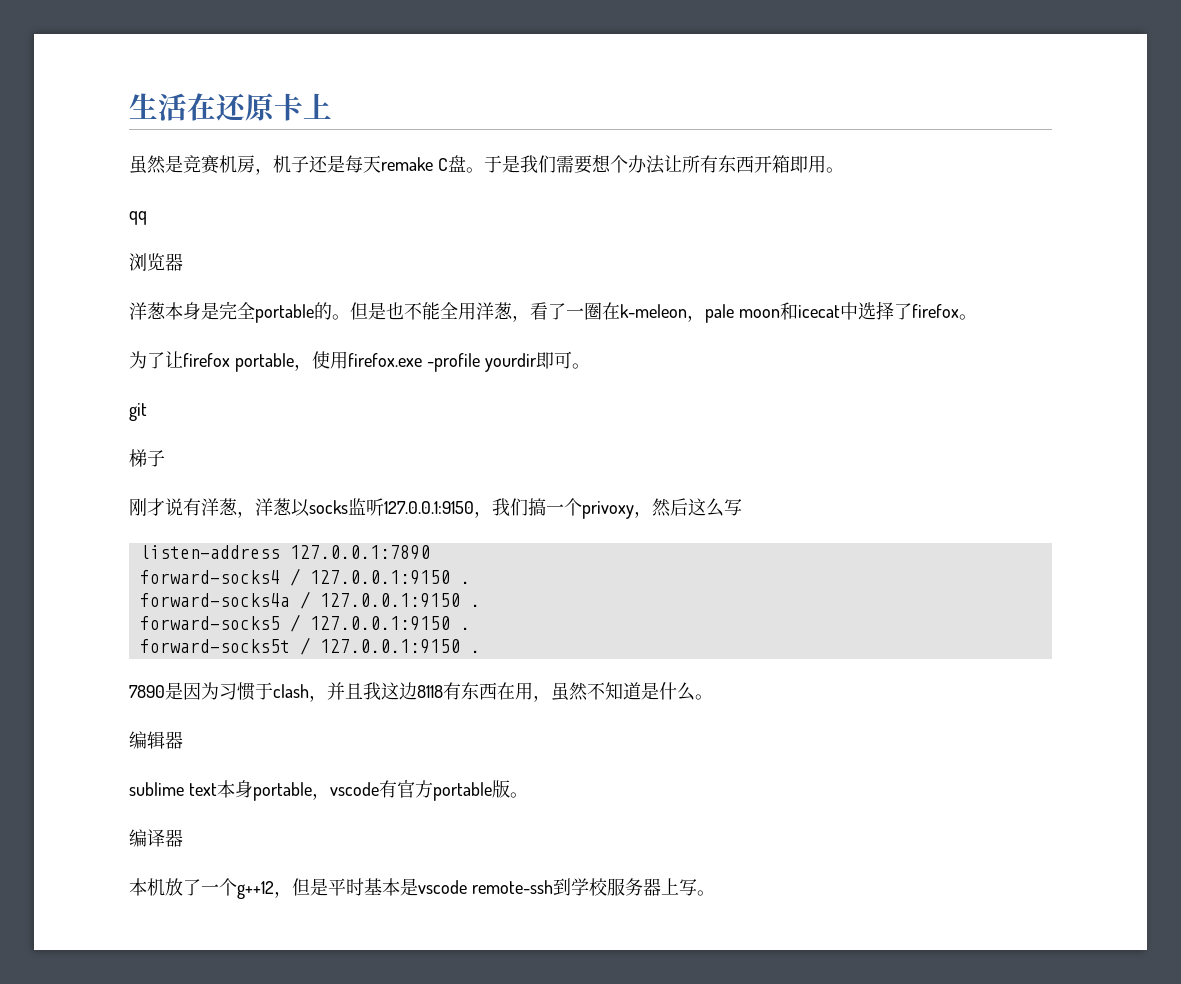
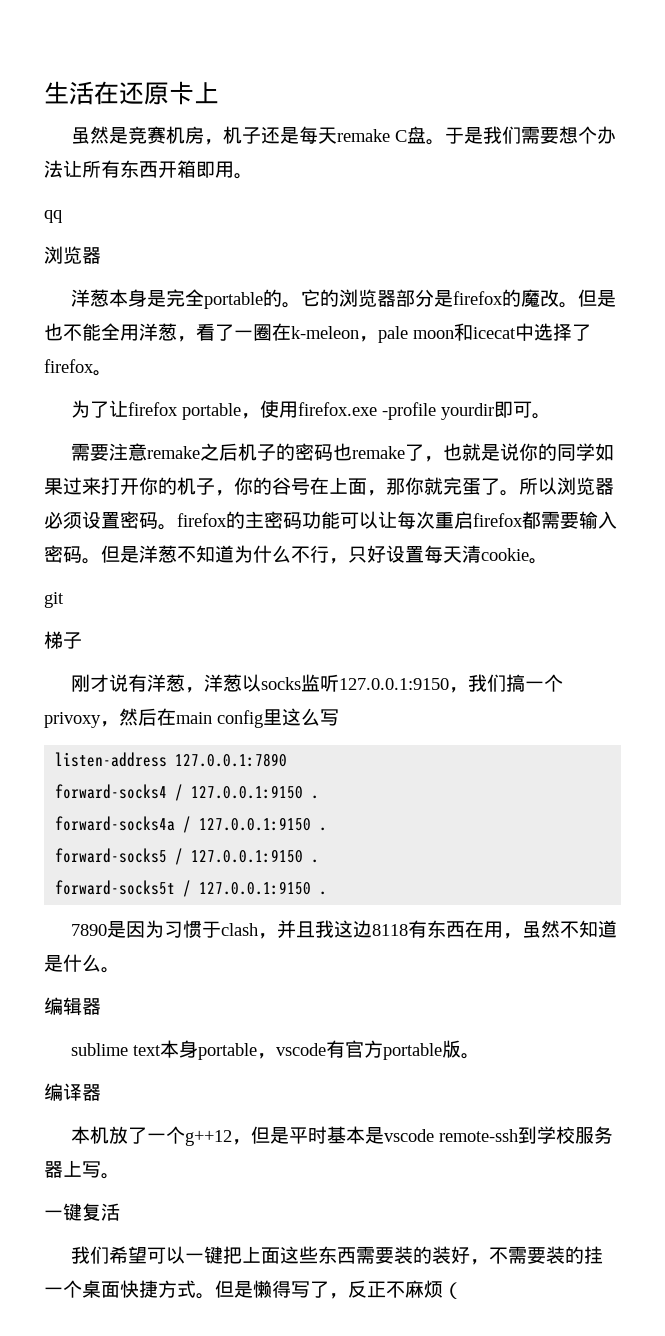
+ 它的浏览器部分是firefox的魔改。
+ 需要注意remake之后机子的密码也remake了，也就是说你的同学如果过来打开你的机子，你的谷号在上面，那你就完蛋了。所以浏览器必须设置密码。firefox的主密码功能可以让每次重启firefox都需要输入密码。但是洋葱不知道为什么不行，只好设置每天清cookie。
- 刚才说有洋葱，洋葱以socks监听127.0.0.1:9150，我们搞一个privoxy，然后这么写
+ 刚才说有洋葱，洋葱以socks监听127.0.0.1:9150，我们搞一个privoxy，然后在main config里这么写
+ 一键复活
+ 我们希望可以一键把上面这些东西需要装的装好，不需要装的挂一个桌面快捷方式。但是懒得写了，反正不麻烦（

